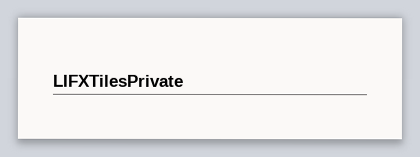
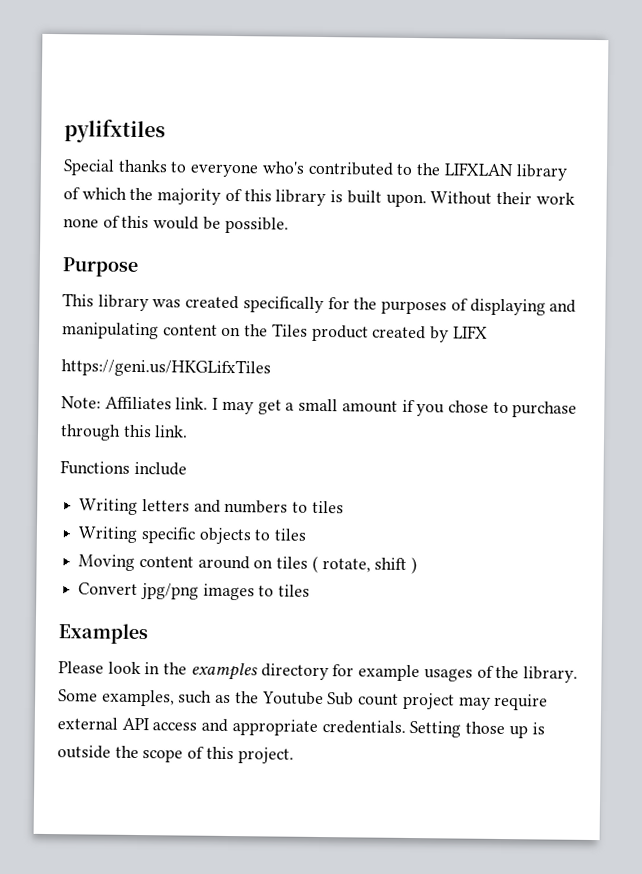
- LIFXTilesPrivate
+ pylifxtiles
+ Special thanks to everyone who's contributed to the LIFXLAN library of which the majority of this library is built upon. Without their work none of this would be possible.
+ Purpose
+ This library was created specifically for the purposes of displaying and manipulating content on the Tiles product created by LIFX
+ https://geni.us/HKGLifxTiles
+ Note: Affiliates link. I may get a small amount if you chose to purchase through this link.
+ Functions include
+ Writing letters and numbers to tiles
+ Writing specific objects to tiles
+ Moving content around on tiles ( rotate, shift )
+ Convert jpg/png images to tiles
+ Examples
+ Please look in the examples directory for example usages of the library. Some examples, such as the Youtube Sub count project may require external API access and appropriate credentials. Setting those up is outside the scope of this project.

